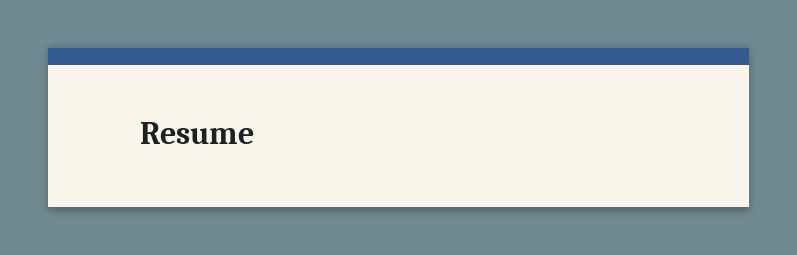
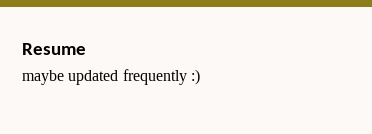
+ maybe updated frequently :)

